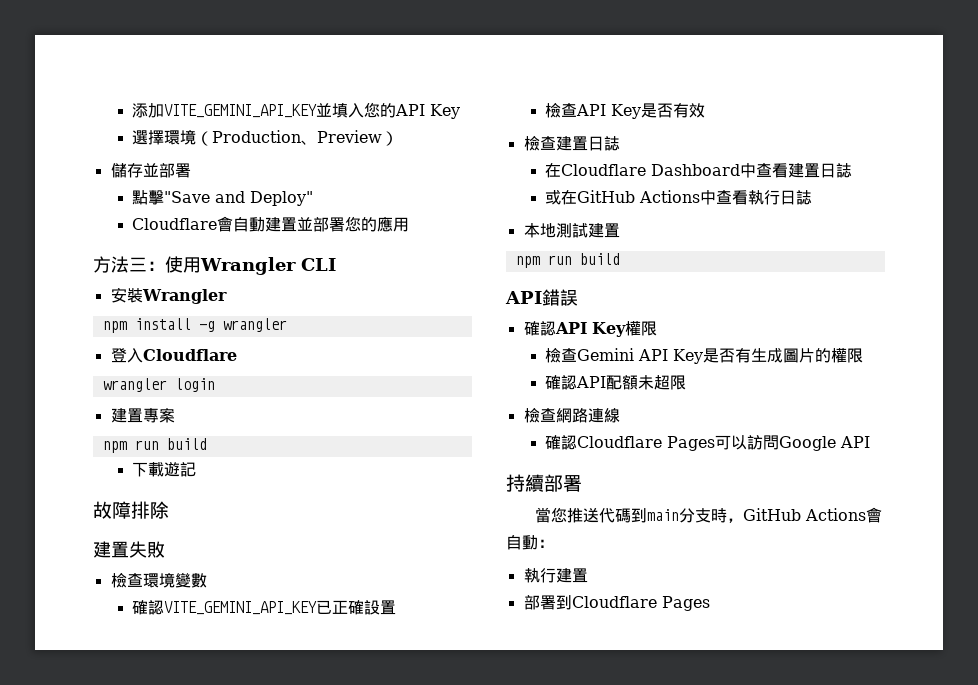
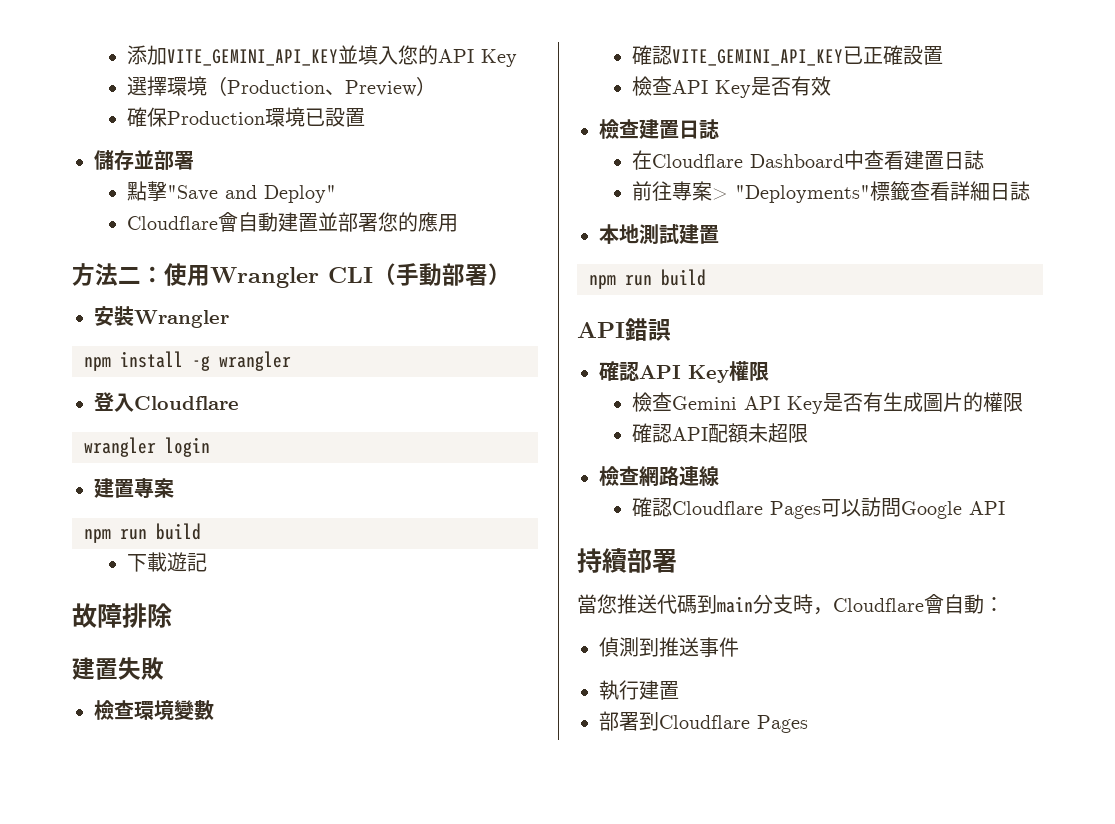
+ 確保Production環境已設置
- 方法三：使用Wrangler CLI
+ 方法二：使用Wrangler CLI（手動部署）
- 或在GitHub Actions中查看執行日誌
+ 前往專案> "Deployments"標籤查看詳細日誌
- 當您推送代碼到main分支時，GitHub Actions會自動：
+ 當您推送代碼到main分支時，Cloudflare會自動：
+ 偵測到推送事件

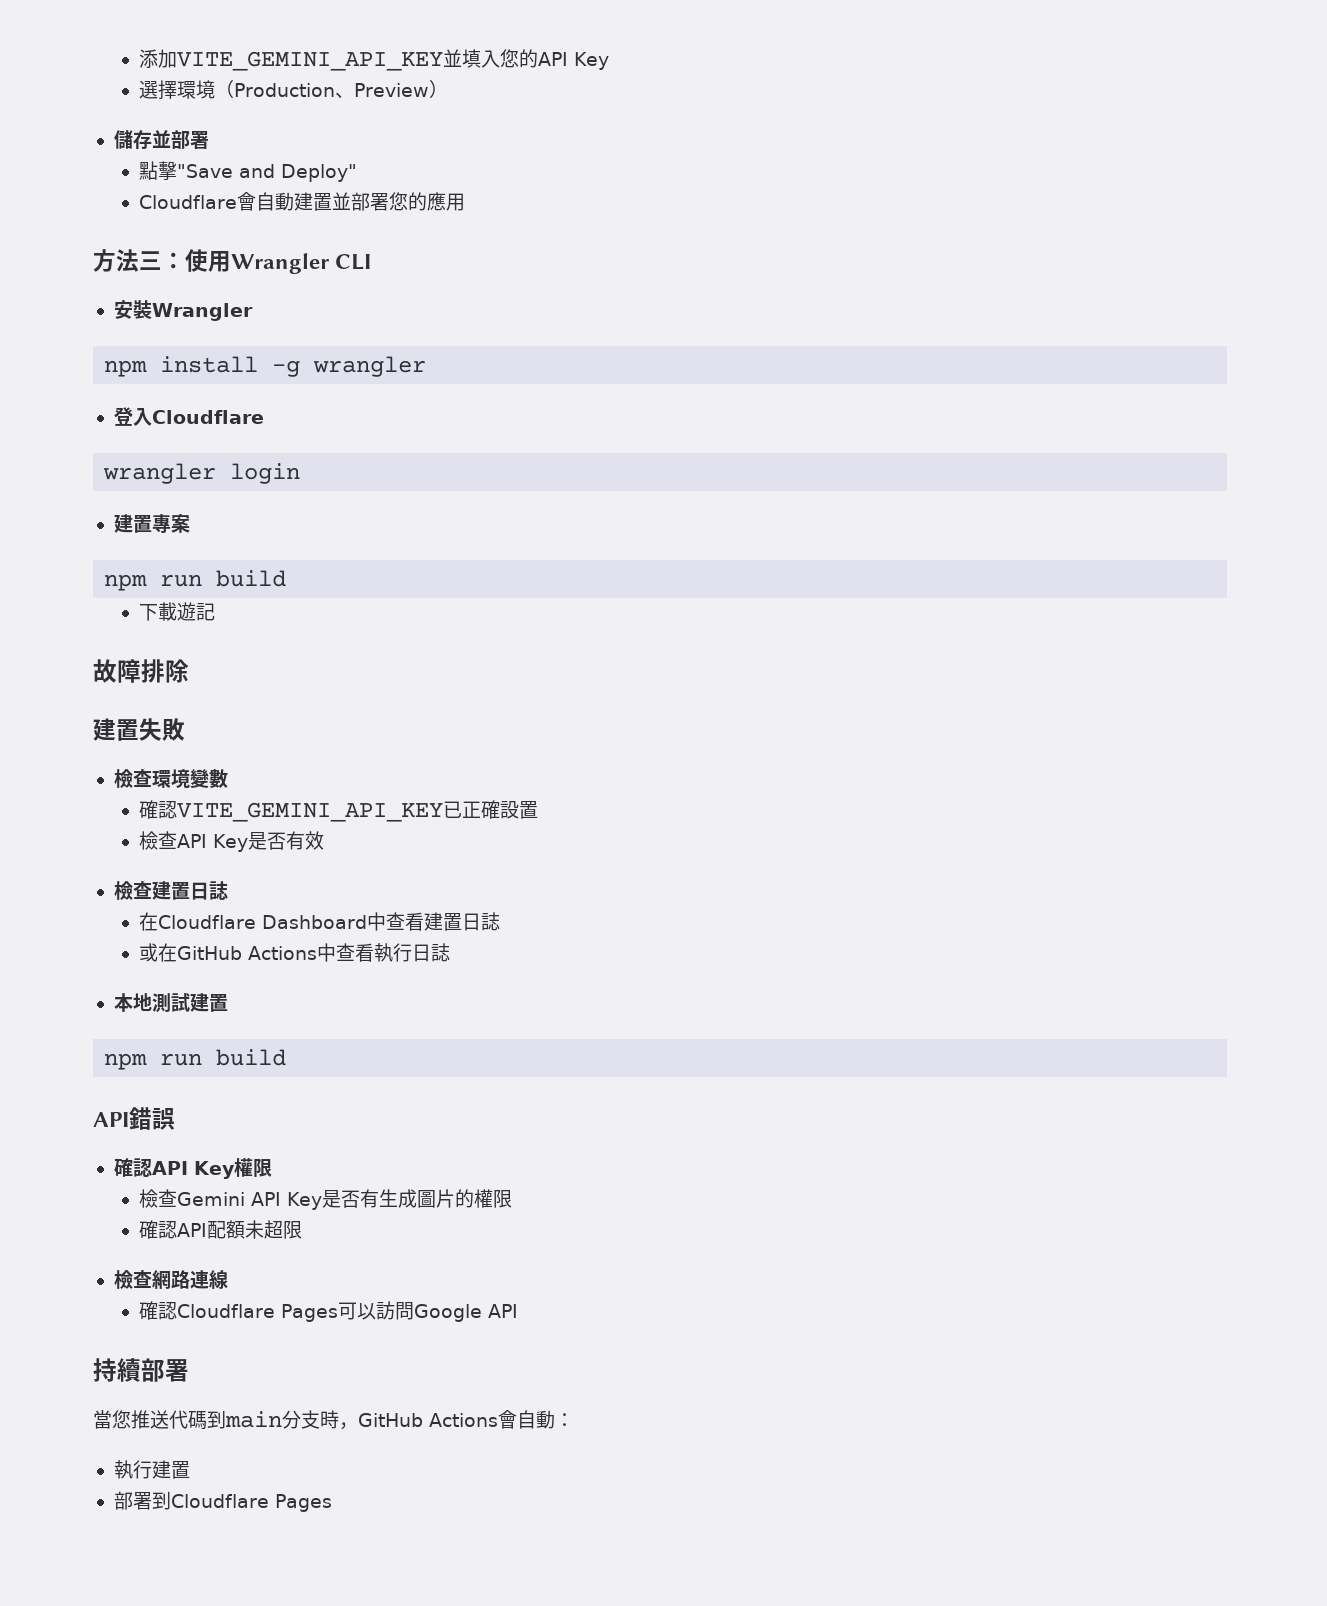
- 確保Production環境已設置
- 方法二：使用Wrangler CLI（手動部署）
+ 方法三：使用Wrangler CLI
- 前往專案> "Deployments"標籤查看詳細日誌
+ 或在GitHub Actions中查看執行日誌
- 當您推送代碼到main分支時，Cloudflare會自動：
+ 當您推送代碼到main分支時，GitHub Actions會自動：
- 偵測到推送事件

